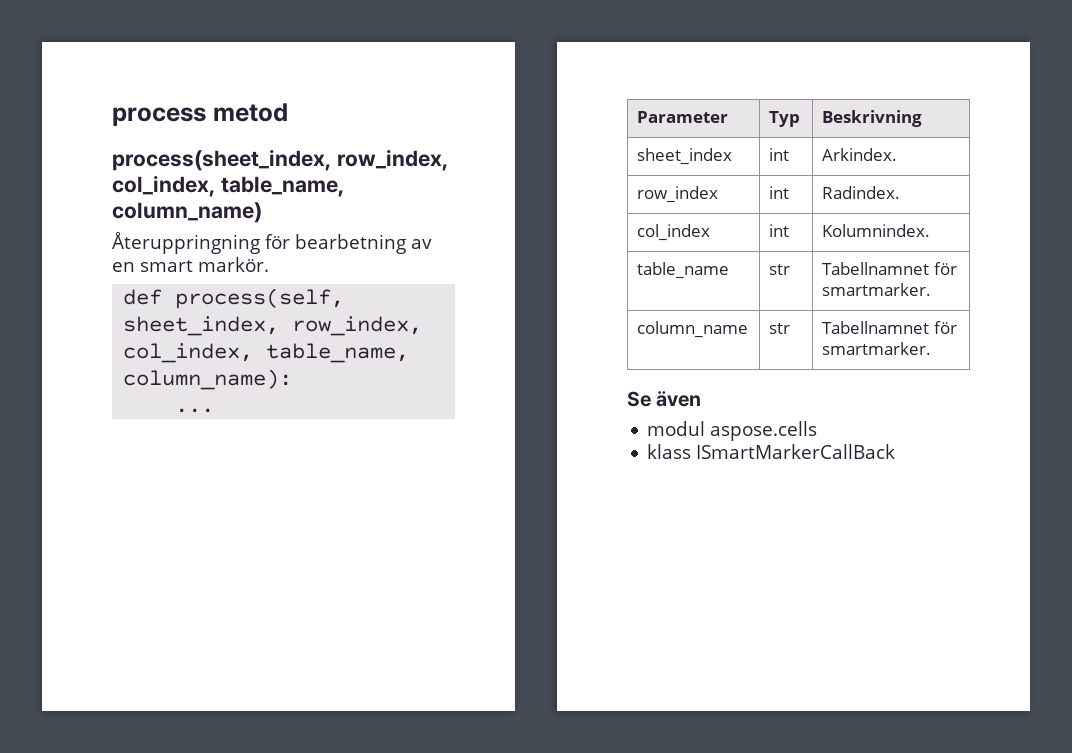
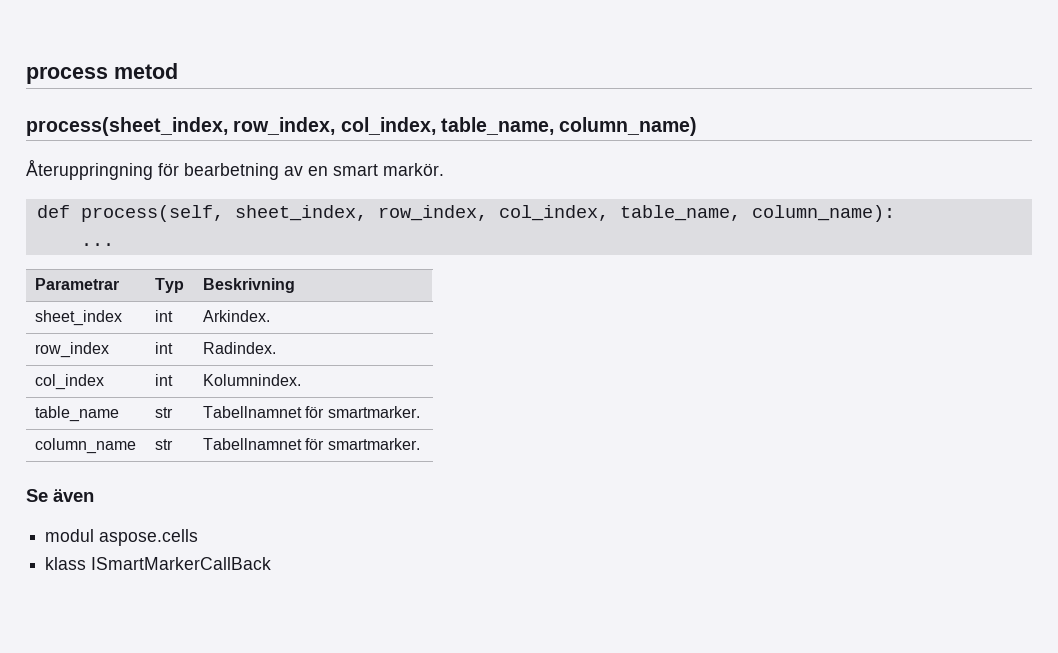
- Parameter | Typ | Beskrivning
+ Parametrar | Typ | Beskrivning

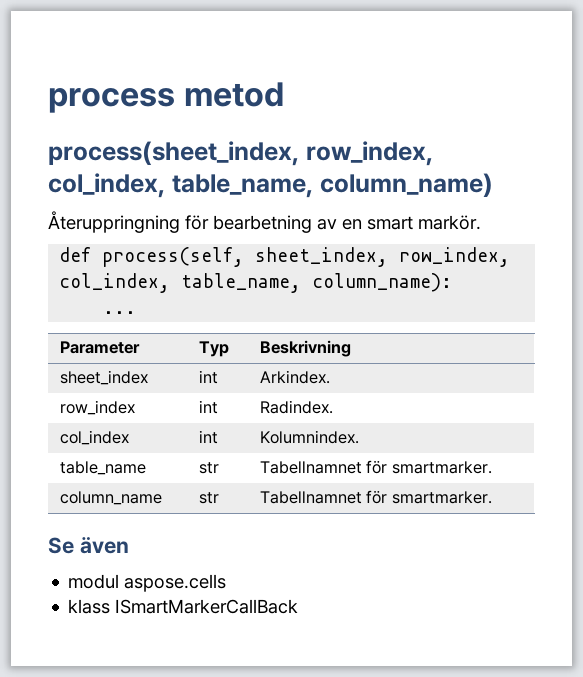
- Parametrar | Typ | Beskrivning
+ Parameter | Typ | Beskrivning

